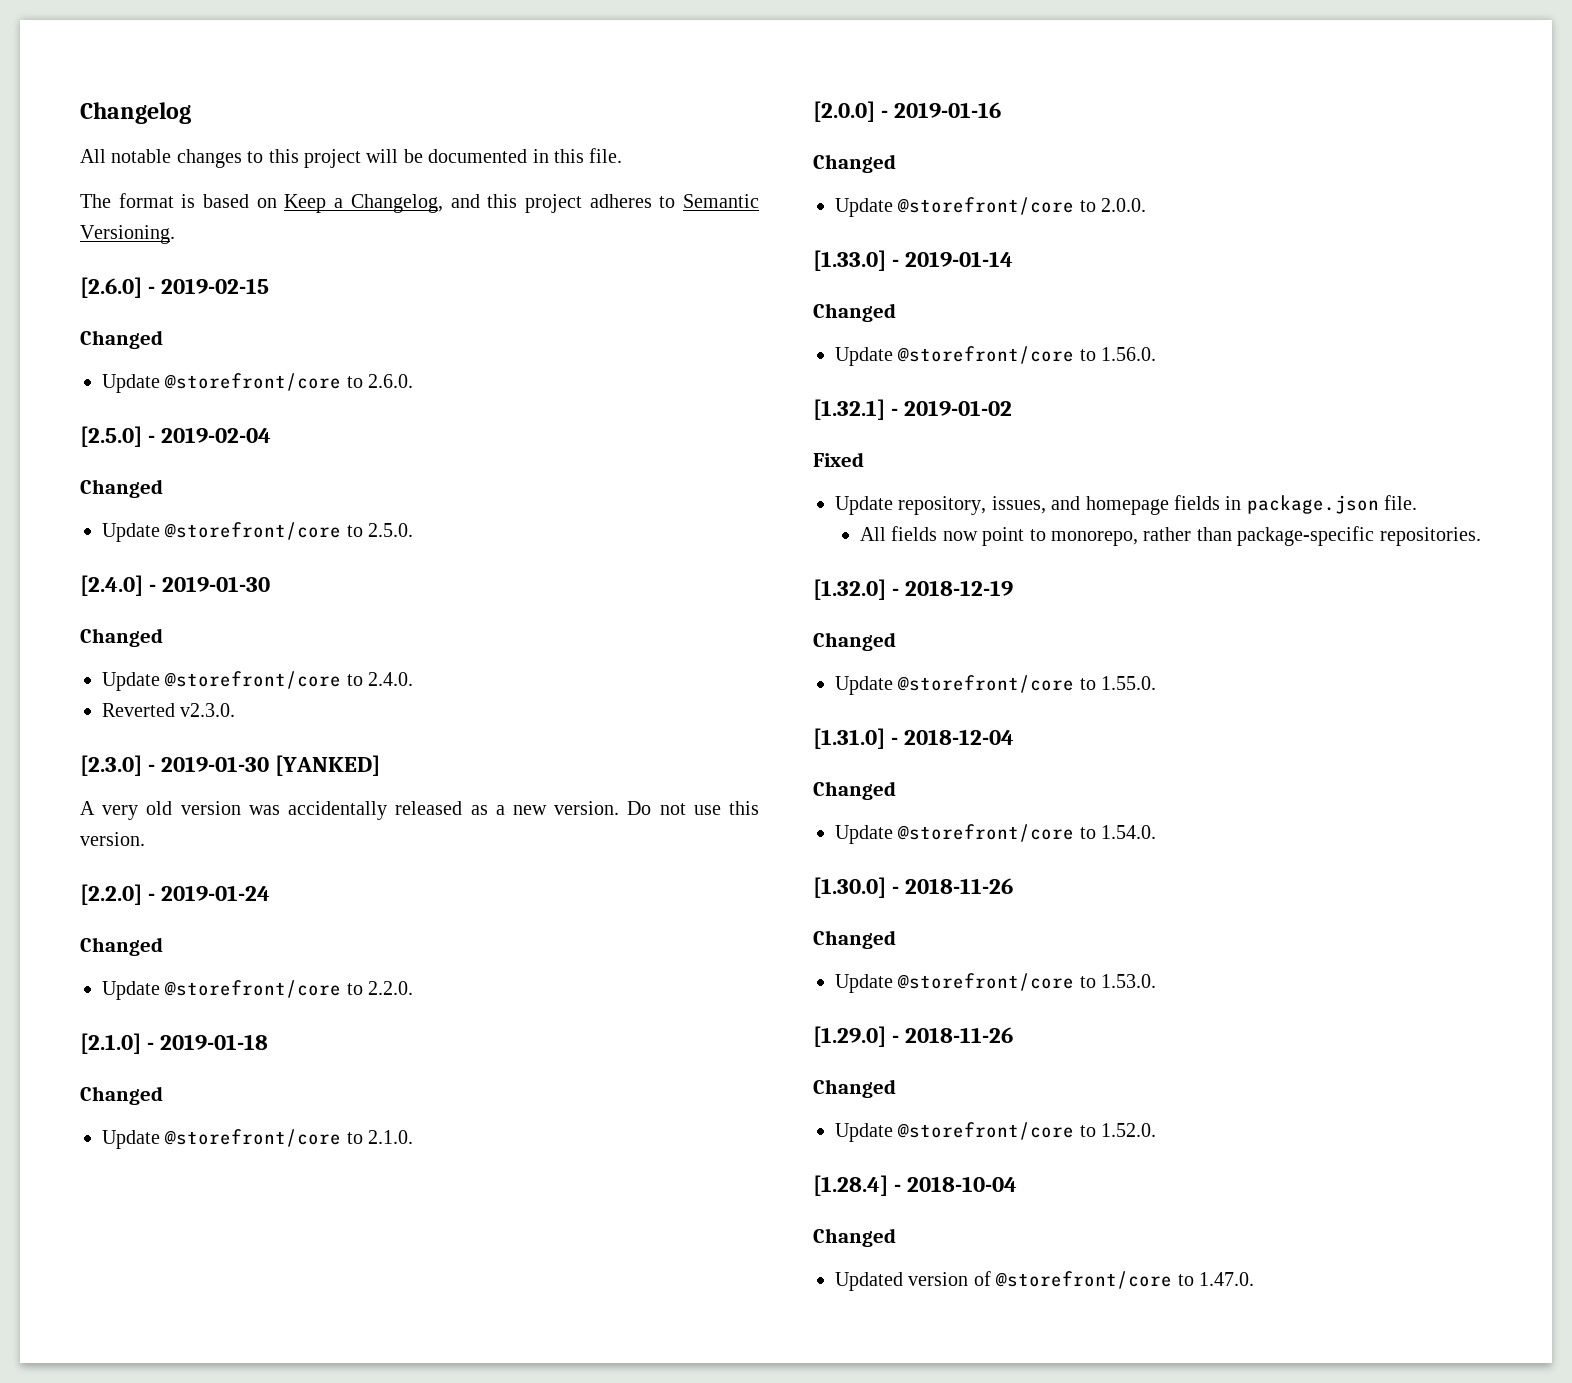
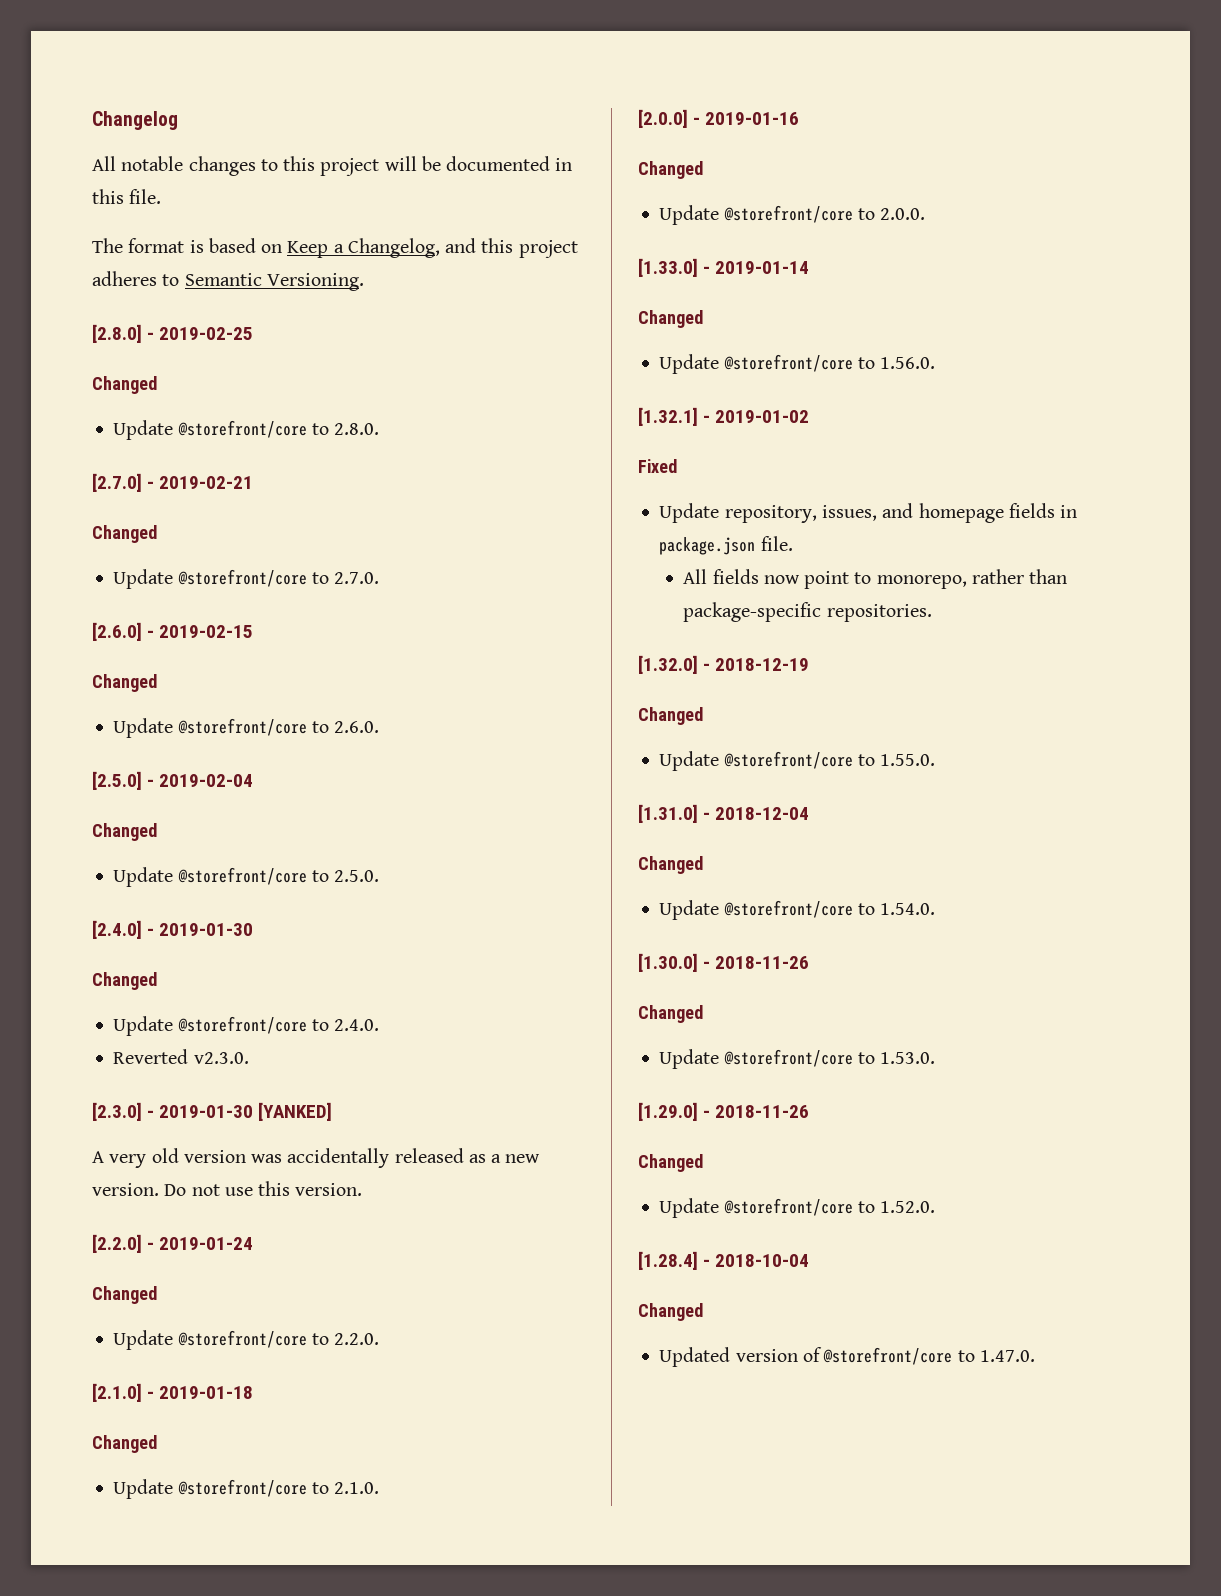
+ [2.8.0] - 2019-02-25
+ Changed
+ Update @storefront/core to 2.8.0.
+ [2.7.0] - 2019-02-21
+ Changed
+ Update @storefront/core to 2.7.0.

